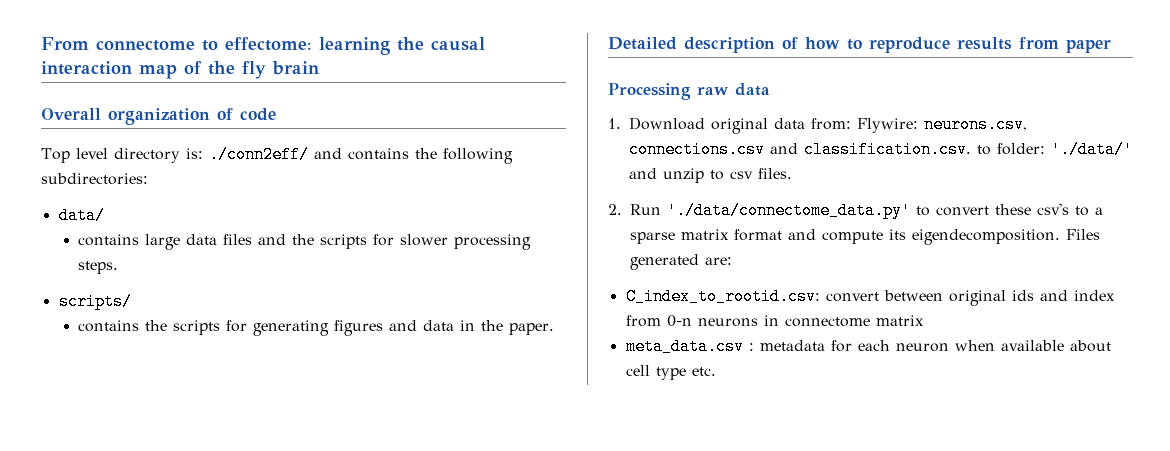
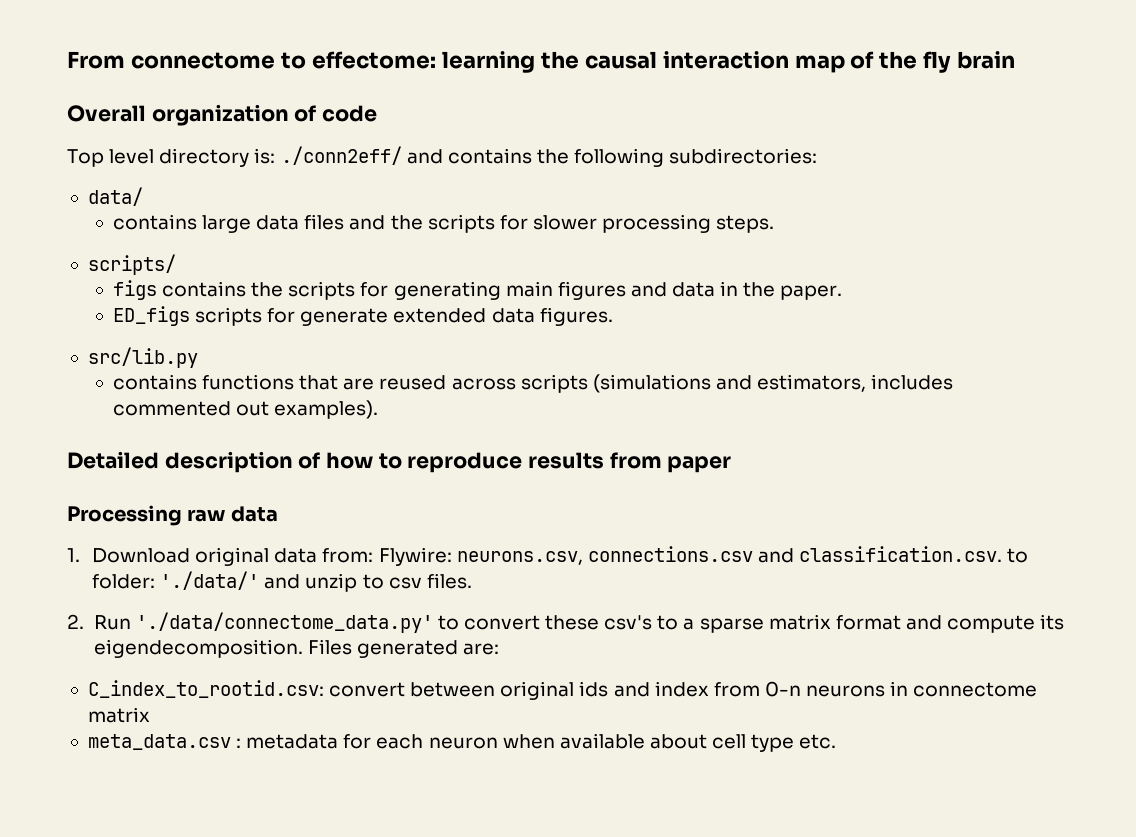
- contains the scripts for generating figures and data in the paper.
+ figs contains the scripts for generating main figures and data in the paper.
+ ED_figs scripts for generate extended data figures.
+ src/lib.py
+ contains functions that are reused across scripts (simulations and estimators, includes commented out examples).

